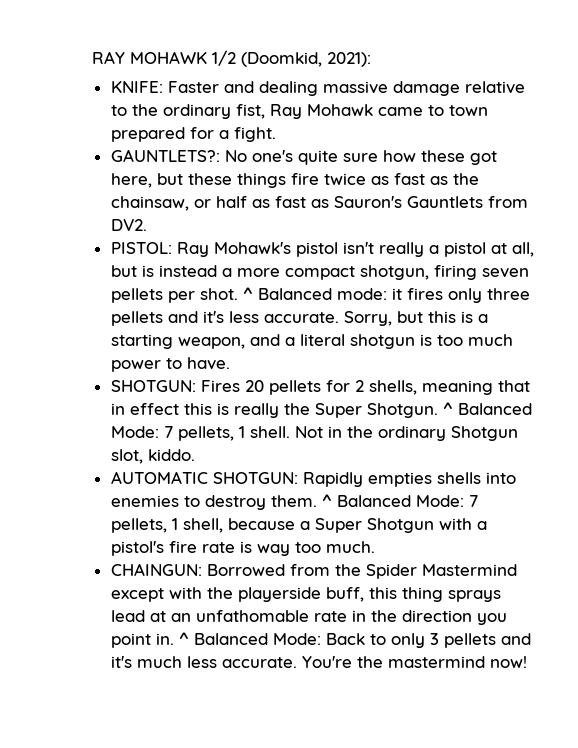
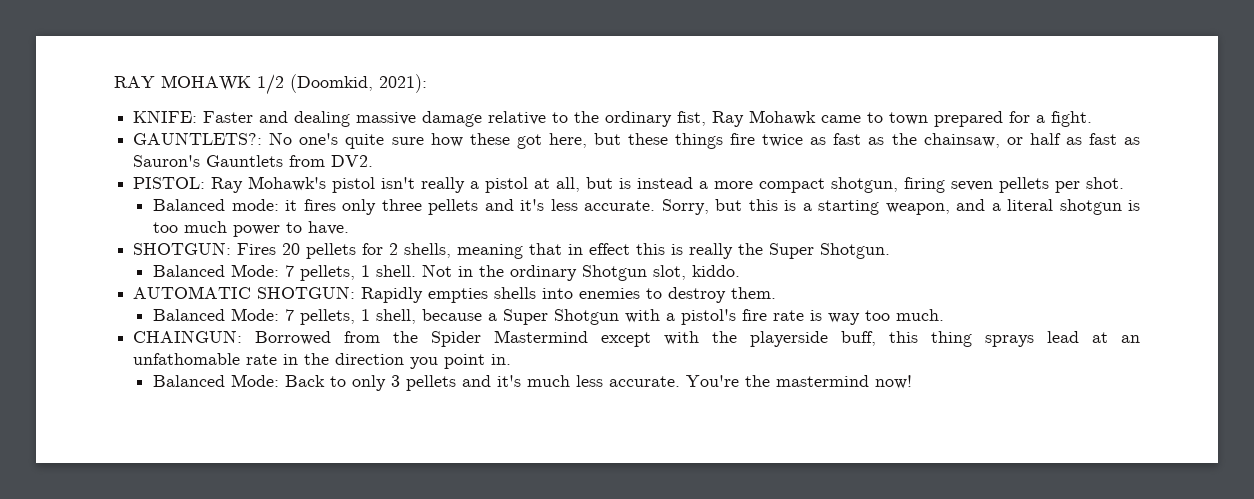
- PISTOL: Ray Mohawk's pistol isn't really a pistol at all, but is instead a more compact shotgun, firing seven pellets per shot. ^ Balanced mode: it fires only three pellets and it's less accurate.
+ PISTOL: Ray Mohawk's pistol isn't really a pistol at all, but is instead a more compact shotgun, firing seven pellets per shot.
+ Balanced mode: it fires only three pellets and it's less accurate.
- SHOTGUN: Fires 20 pellets for 2 shells, meaning that in effect this is really the Super Shotgun. ^ Balanced Mode: 7 pellets, 1 shell.
+ SHOTGUN: Fires 20 pellets for 2 shells, meaning that in effect this is really the Super Shotgun.
+ Balanced Mode: 7 pellets, 1 shell.
- AUTOMATIC SHOTGUN: Rapidly empties shells into enemies to destroy them. ^ Balanced Mode: 7 pellets, 1 shell, because a Super Shotgun with a pistol's fire rate is way too much.
+ AUTOMATIC SHOTGUN: Rapidly empties shells into enemies to destroy them.
+ Balanced Mode: 7 pellets, 1 shell, because a Super Shotgun with a pistol's fire rate is way too much.
- CHAINGUN: Borrowed from the Spider Mastermind except with the playerside buff, this thing sprays lead at an unfathomable rate in the direction you point in. ^ Balanced Mode: Back to only 3 pellets and it's much less accurate.
+ CHAINGUN: Borrowed from the Spider Mastermind except with the playerside buff, this thing sprays lead at an unfathomable rate in the direction you point in.
+ Balanced Mode: Back to only 3 pellets and it's much less accurate.

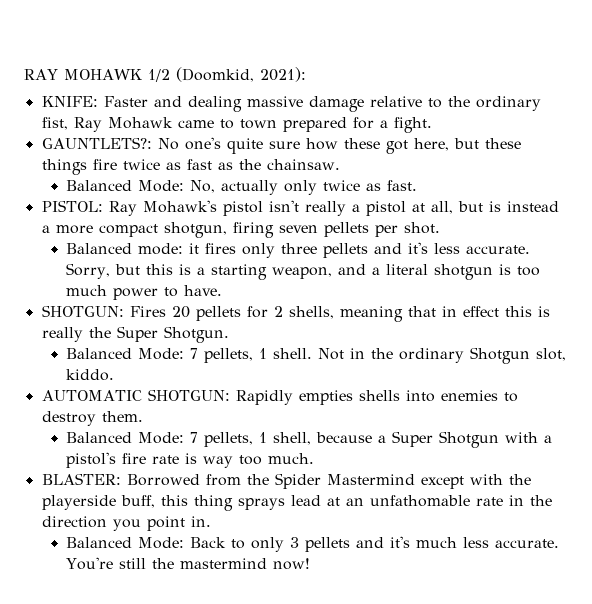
- GAUNTLETS?: No one's quite sure how these got here, but these things fire twice as fast as the chainsaw, or half as fast as Sauron's Gauntlets from DV2.
+ GAUNTLETS?: No one's quite sure how these got here, but these things fire twice as fast as the chainsaw.
+ Balanced Mode: No, actually only twice as fast.
- CHAINGUN: Borrowed from the Spider Mastermind except with the playerside buff, this thing sprays lead at an unfathomable rate in the direction you point in.
+ BLASTER: Borrowed from the Spider Mastermind except with the playerside buff, this thing sprays lead at an unfathomable rate in the direction you point in.
- You're the mastermind now!
+ You're still the mastermind now!

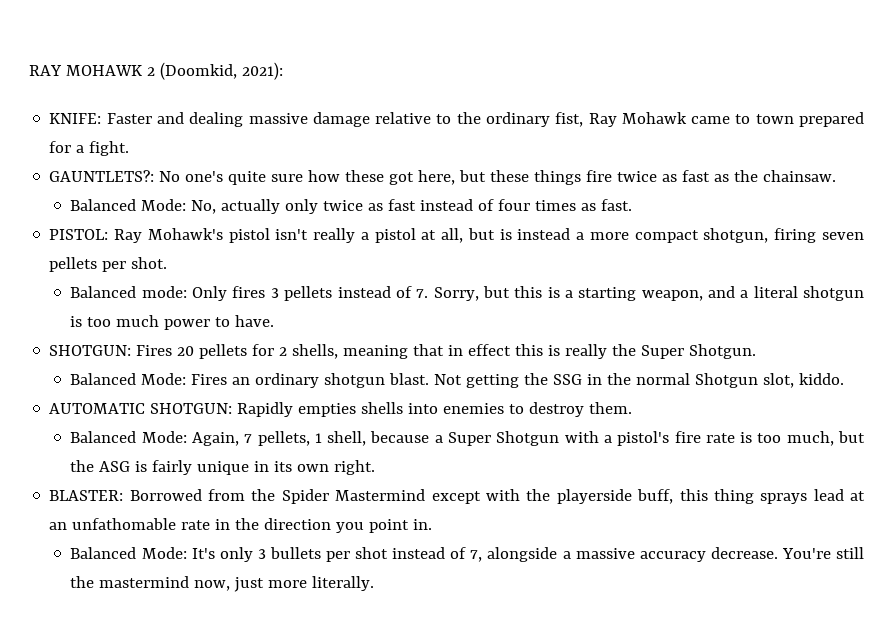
- RAY MOHAWK 1/2 (Doomkid, 2021):
+ RAY MOHAWK 2 (Doomkid, 2021):
- Balanced Mode: No, actually only twice as fast.
+ Balanced Mode: No, actually only twice as fast instead of four times as fast.
- Balanced mode: it fires only three pellets and it's less accurate. Sorry, but this is a starting weapon, and a literal shotgun is too much power to have.
+ Balanced mode: Only fires 3 pellets instead of 7. Sorry, but this is a starting weapon, and a literal shotgun is too much power to have.
- Balanced Mode: 7 pellets, 1 shell. Not in the ordinary Shotgun slot, kiddo.
+ Balanced Mode: Fires an ordinary shotgun blast. Not getting the SSG in the normal Shotgun slot, kiddo.
- Balanced Mode: 7 pellets, 1 shell, because a Super Shotgun with a pistol's fire rate is way too much.
+ Balanced Mode: Again, 7 pellets, 1 shell, because a Super Shotgun with a pistol's fire rate is too much, but the ASG is fairly unique in its own right.
- Balanced Mode: Back to only 3 pellets and it's much less accurate. You're still the mastermind now!
+ Balanced Mode: It's only 3 bullets per shot instead of 7, alongside a massive accuracy decrease. You're still the mastermind now, just more literally.

